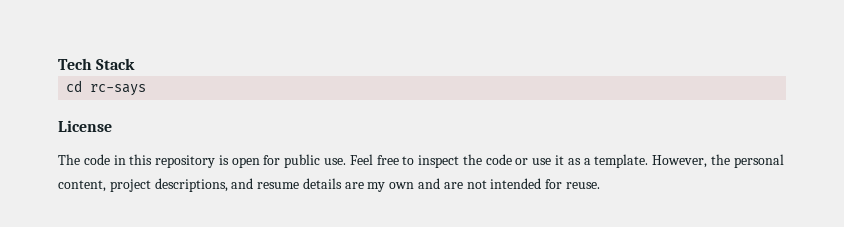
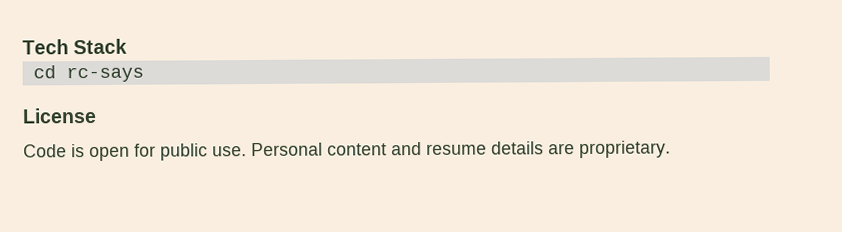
- The code in this repository is open for public use.
+ Code is open for public use.
- Feel free to inspect the code or use it as a template. However, the personal content, project descriptions, and resume details are my own and are not intended for reuse.
+ Personal content and resume details are proprietary.

